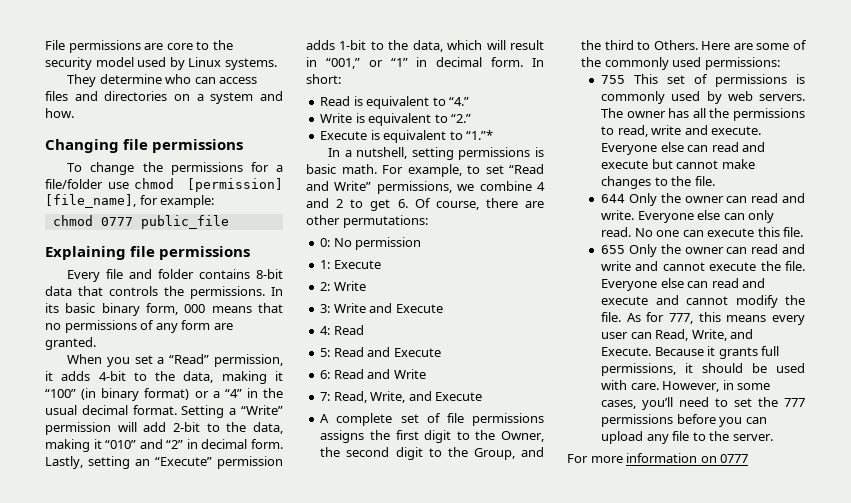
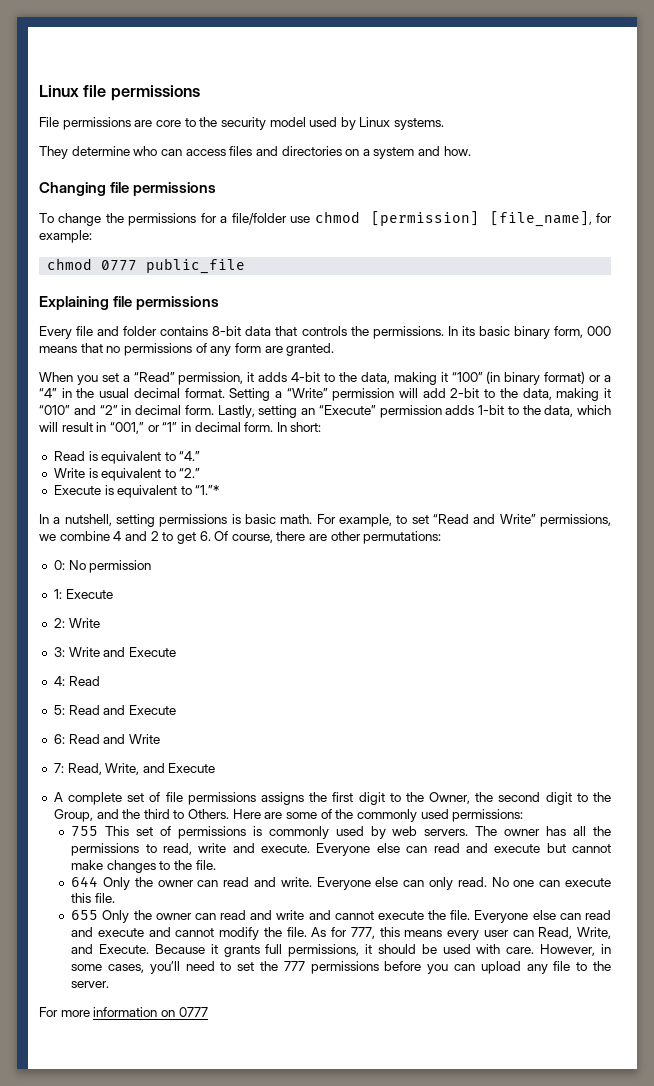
+ Linux file permissions

